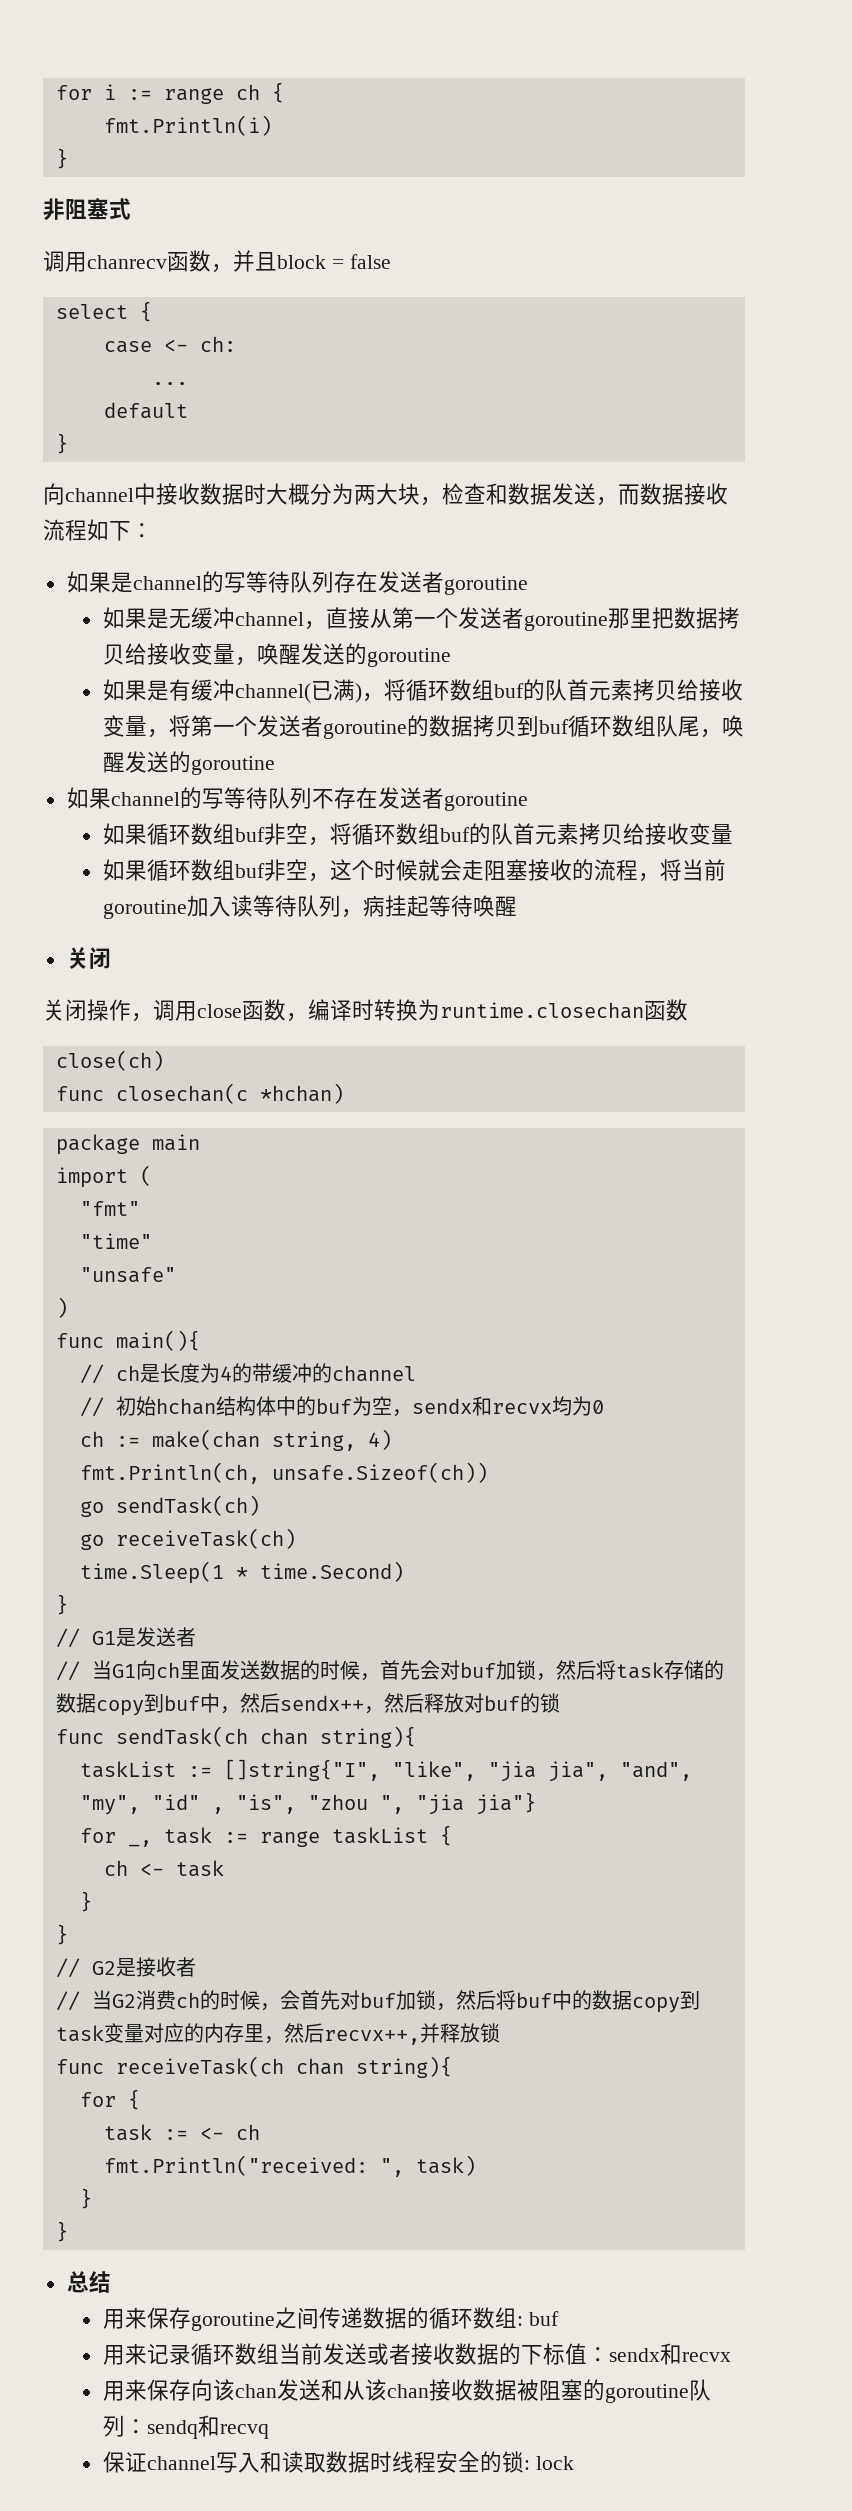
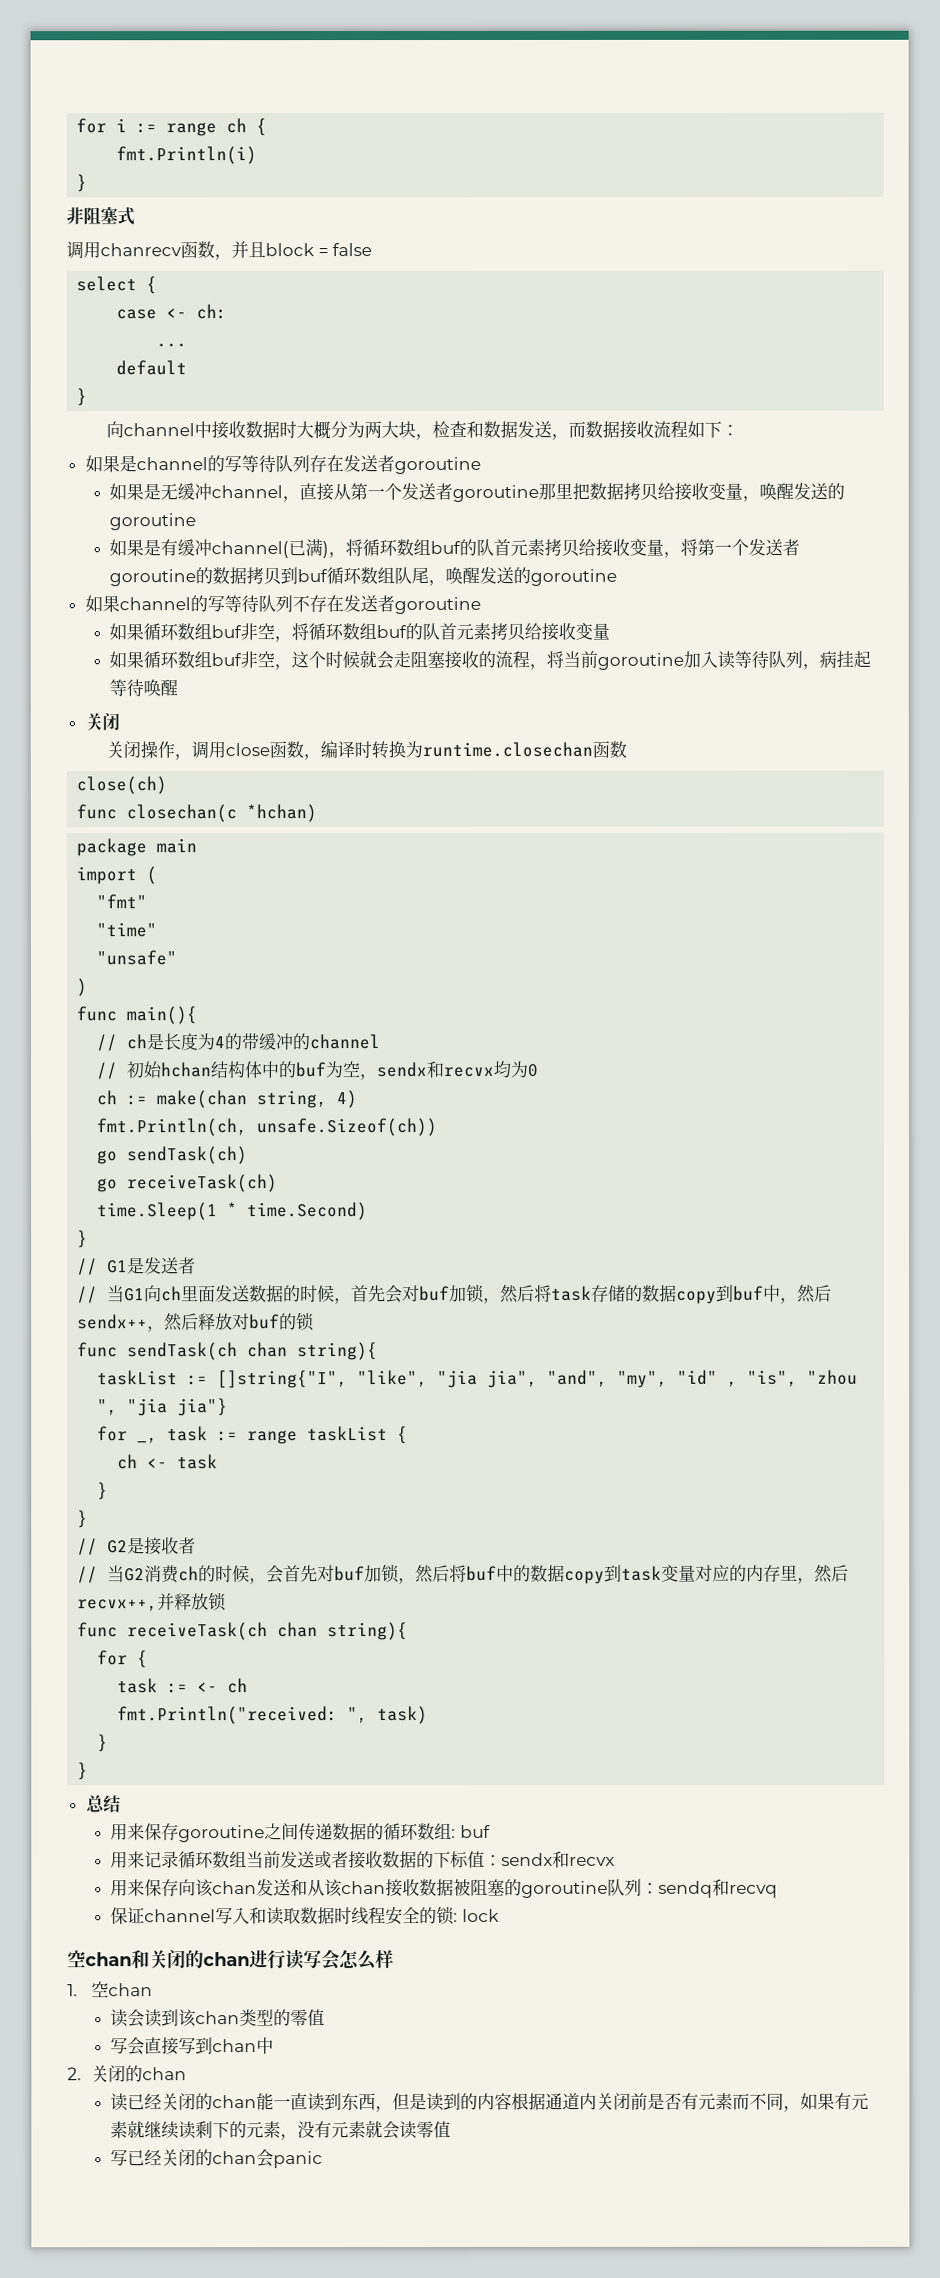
+ 空chan和关闭的chan进行读写会怎么样
+ 1.空chan
+ 读会读到该chan类型的零值
+ 写会直接写到chan中
+ 2.关闭的chan
+ 读已经关闭的chan能一直读到东西，但是读到的内容根据通道内关闭前是否有元素而不同，如果有元素就继续读剩下的元素，没有元素就会读零值
+ 写已经关闭的chan会panic

